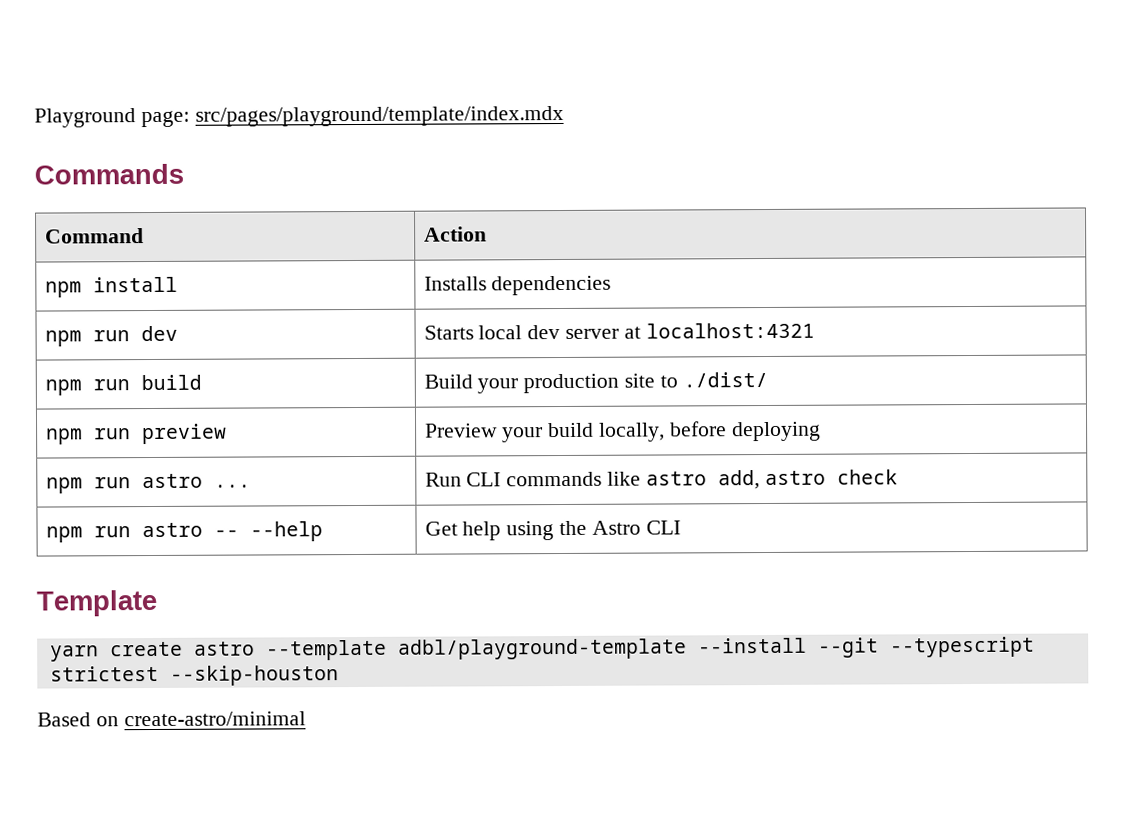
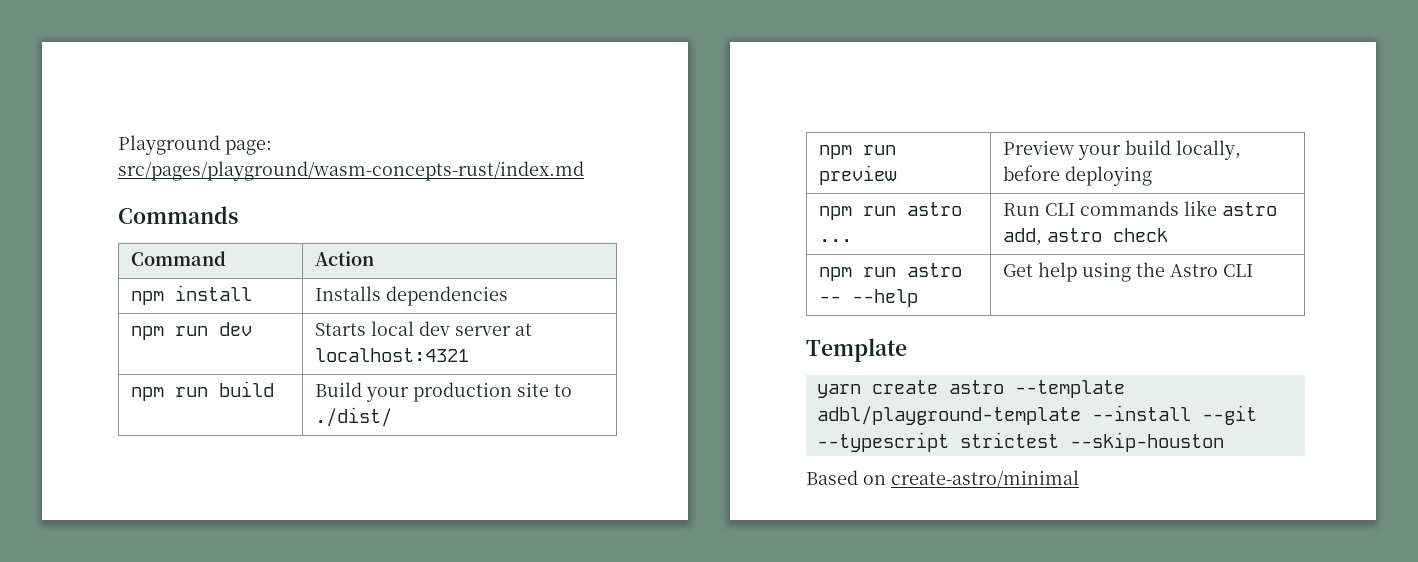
- Playground page: src/pages/playground/template/index.mdx
+ Playground page: src/pages/playground/wasm-concepts-rust/index.md

